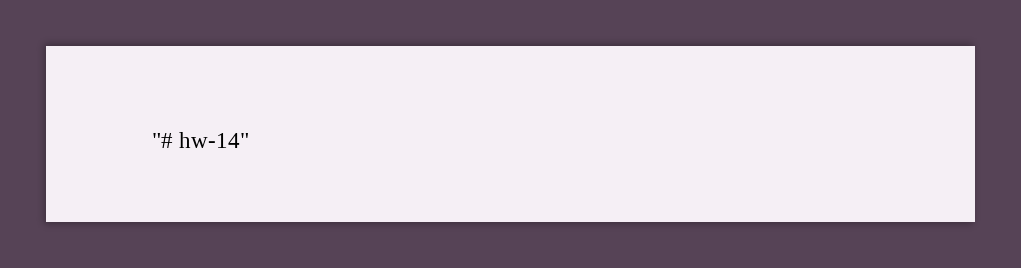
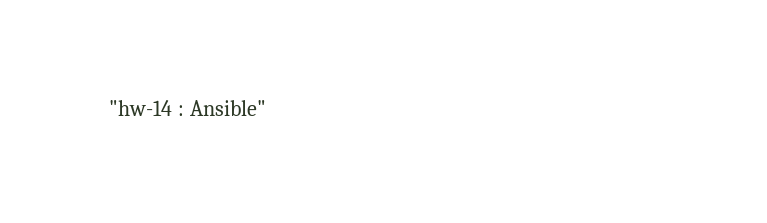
- "# hw-14"
+ "hw-14 : Ansible"

